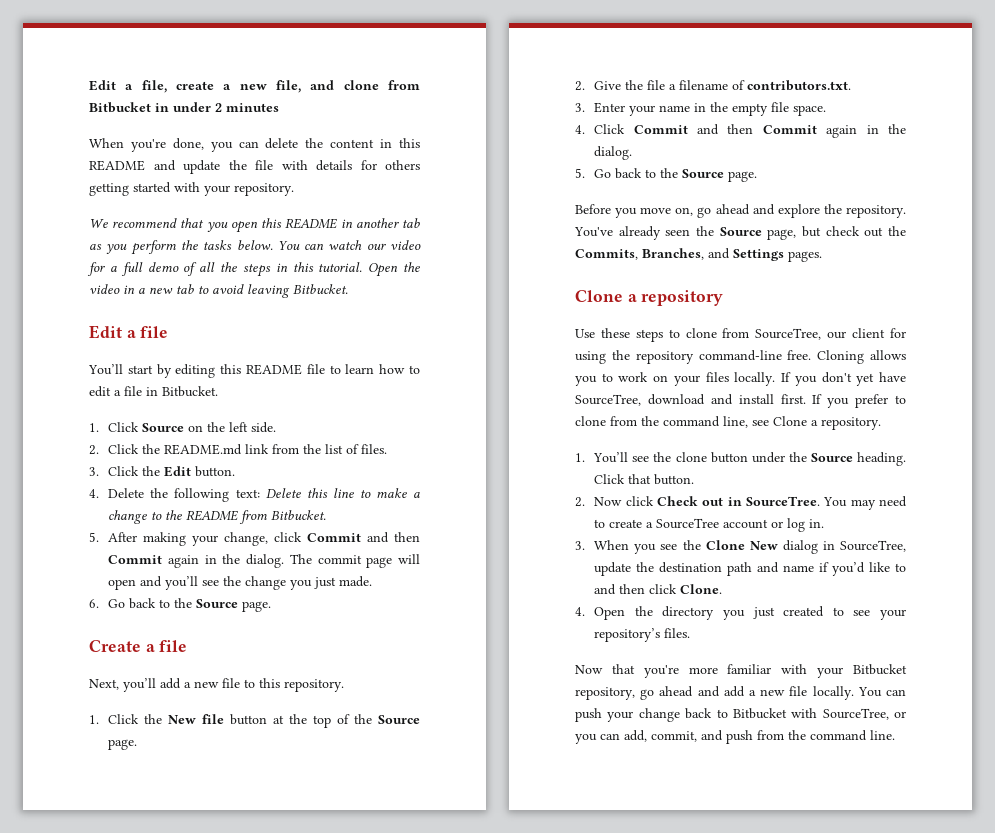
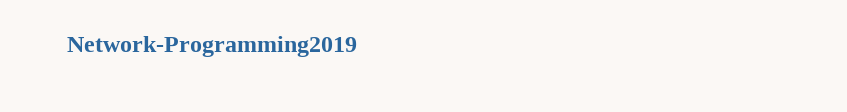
- Edit a file, create a new file, and clone from Bitbucket in under 2 minutes
- When you're done, you can delete the content in this README and update the file with details for others getting started with your repository.
- We recommend that you open this README in another tab as you perform the tasks below. You can watch our video for a full demo of all the steps in this tutorial. Open the video in a new tab to avoid leaving Bitbucket.
- Edit a file
- You’ll start by editing this README file to learn how to edit a file in Bitbucket.
- 1. Click Source on the left side.
- 2. Click the README.md link from the list of files.
- 3. Click the Edit button.
- 4. Delete the following text: Delete this line to make a change to the README from Bitbucket.
- 5. After making your change, click Commit and then Commit again in the dialog. The commit page will open and you’ll see the change you just made.
- 6. Go back to the Source page.
- Create a file
- Next, you’ll add a new file to this repository.
- 1. Click the New file button at the top of the Source page.
- 2. Give the file a filename of contributors.txt.
- 3. Enter your name in the empty file space.
- 4. Click Commit and then Commit again in the dialog.
- 5. Go back to the Source page.
- Before you move on, go ahead and explore the repository. You've already seen the Source page, but check out the Commits, Branches, and Settings pages.
- Clone a repository
- Use these steps to clone from SourceTree, our client for using the repository command-line free. Cloning allows you to work on your files locally. If you don't yet have SourceTree, download and install first. If you prefer to clone from the command line, see Clone a repository.
- 1. You’ll see the clone button under the Source heading. Click that button.
- 2. Now click Check out in SourceTree. You may need to create a SourceTree account or log in.
- 3. When you see the Clone New dialog in SourceTree, update the destination path and name if you’d like to and then click Clone.
- 4. Open the directory you just created to see your repository’s files.
- Now that you're more familiar with your Bitbucket repository, go ahead and add a new file locally. You can push your change back to Bitbucket with SourceTree, or you can add, commit, and push from the command line.
+ Network-Programming2019

